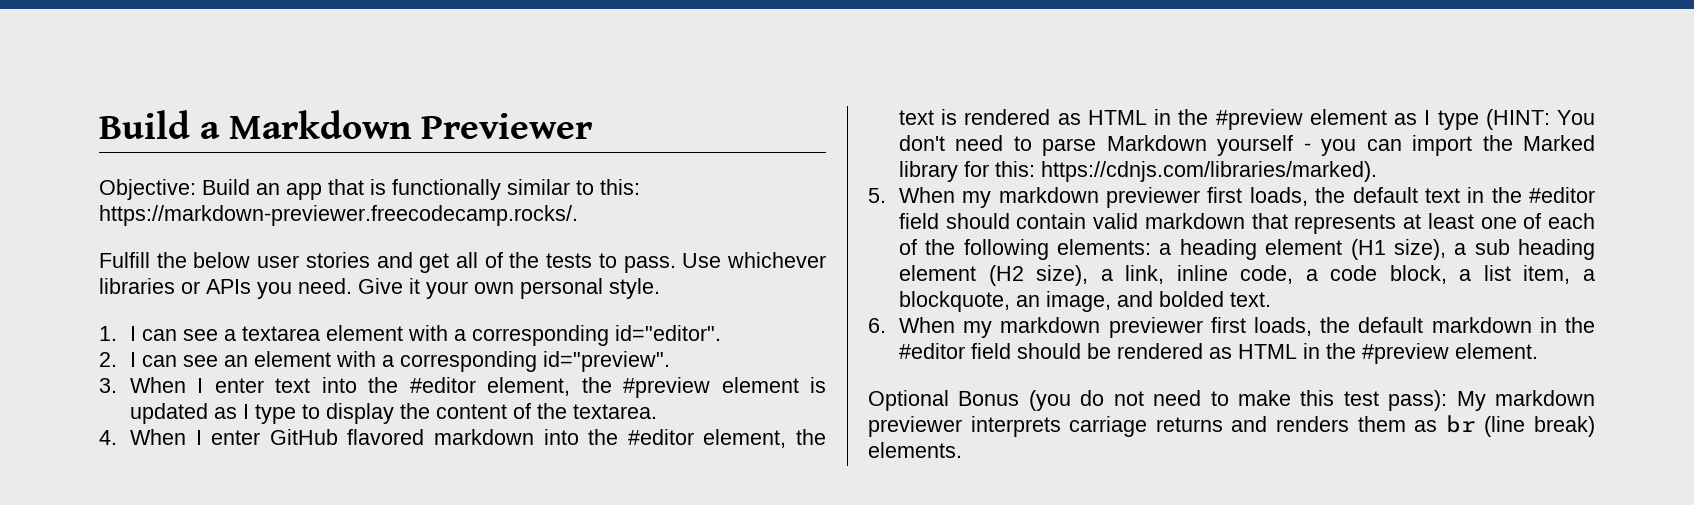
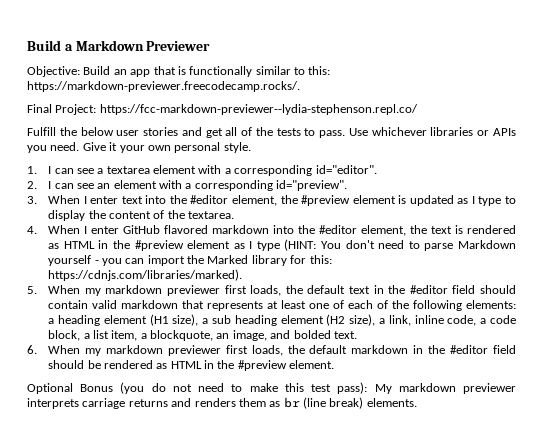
+ Final Project: https://fcc-markdown-previewer--lydia-stephenson.repl.co/

